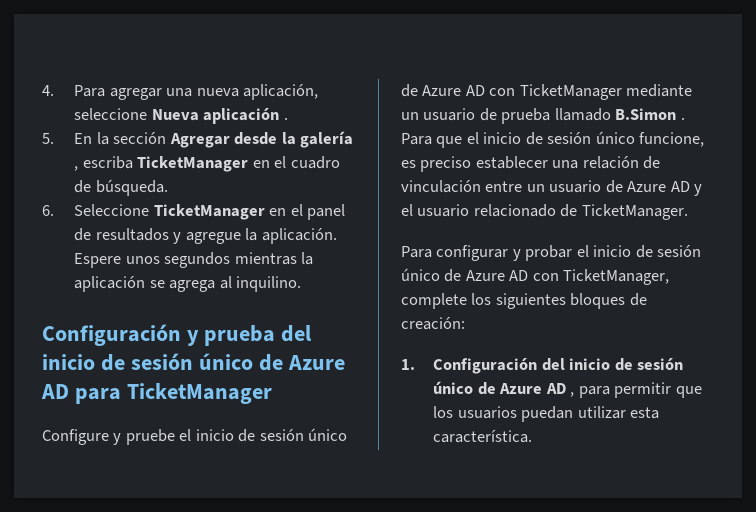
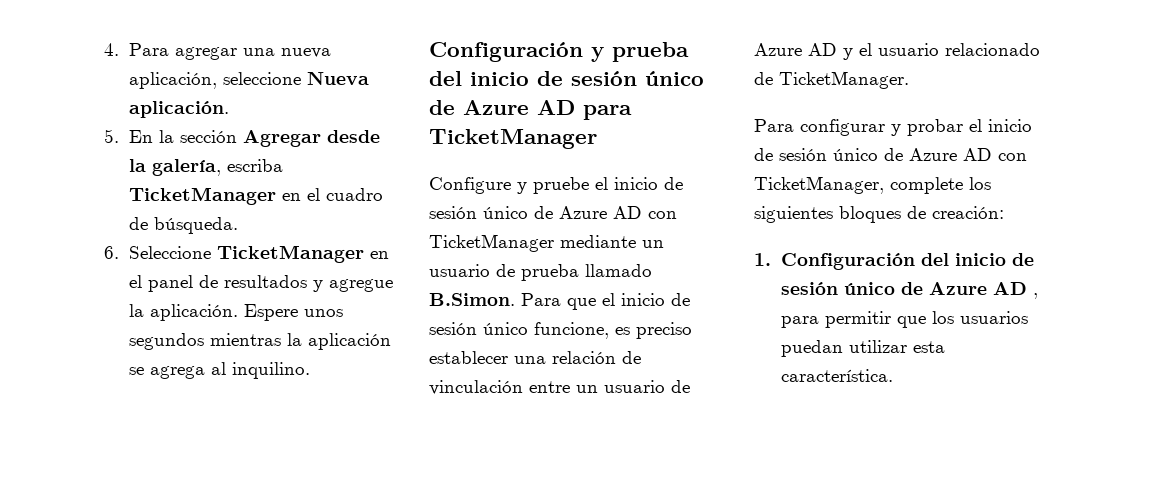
- 4. Para agregar una nueva aplicación, seleccione Nueva aplicación .
+ 4. Para agregar una nueva aplicación, seleccione Nueva aplicación.
- 5. En la sección Agregar desde la galería , escriba TicketManager en el cuadro de búsqueda.
+ 5. En la sección Agregar desde la galería, escriba TicketManager en el cuadro de búsqueda.
- Configure y pruebe el inicio de sesión único de Azure AD con TicketManager mediante un usuario de prueba llamado B.Simon . Para que el inicio de sesión único funcione, es preciso establecer una relación de vinculación entre un usuario de Azure AD y el usuario relacionado de TicketManager.
+ Configure y pruebe el inicio de sesión único de Azure AD con TicketManager mediante un usuario de prueba llamado B.Simon. Para que el inicio de sesión único funcione, es preciso establecer una relación de vinculación entre un usuario de Azure AD y el usuario relacionado de TicketManager.

